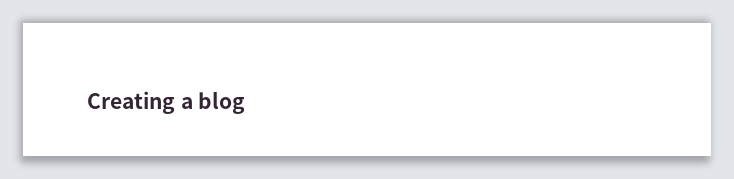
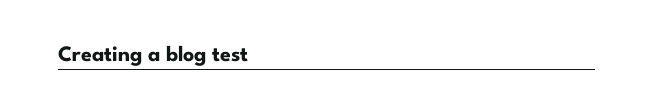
- Creating a blog
+ Creating a blog test

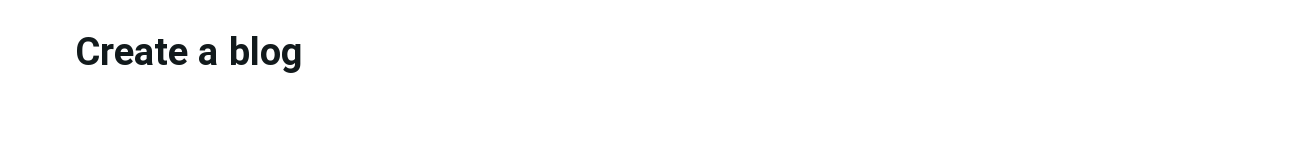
- Creating a blog test
+ Create a blog

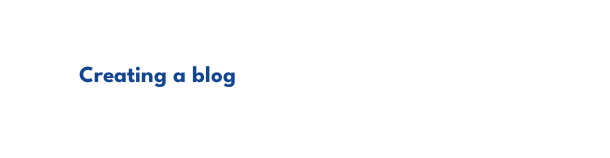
- Create a blog
+ Creating a blog

